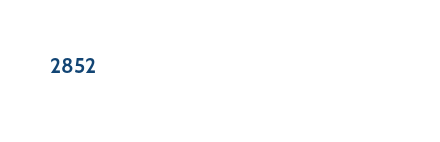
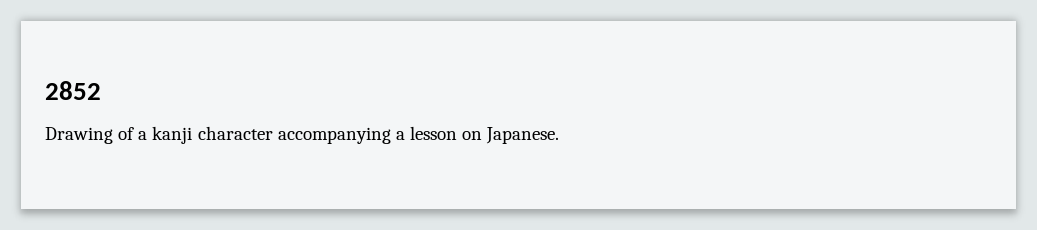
+ Drawing of a kanji character accompanying a lesson on Japanese.

